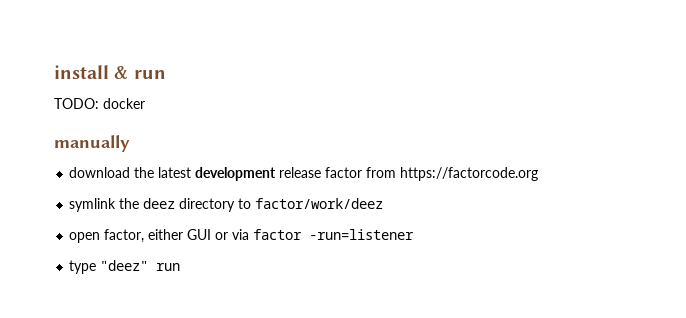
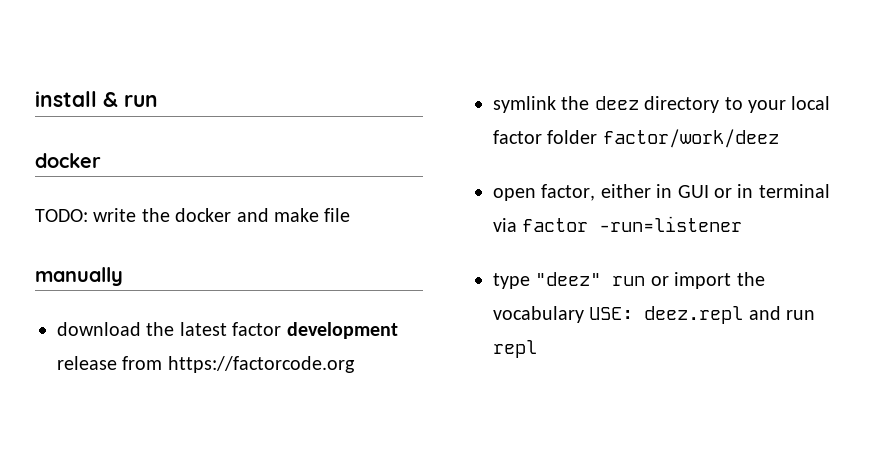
  install & run
+ docker
- TODO: docker
+ TODO: write the docker and make file
- download the latest development release factor from https://factorcode.org
+ download the latest factor development release from https://factorcode.org
- symlink the deez directory to factor/work/deez
+ symlink the deez directory to your local factor folder factor/work/deez
- open factor, either GUI or via factor -run=listener
+ open factor, either in GUI or in terminal via factor -run=listener
- type "deez" run
+ type "deez" run or import the vocabulary USE: deez.repl and run repl

